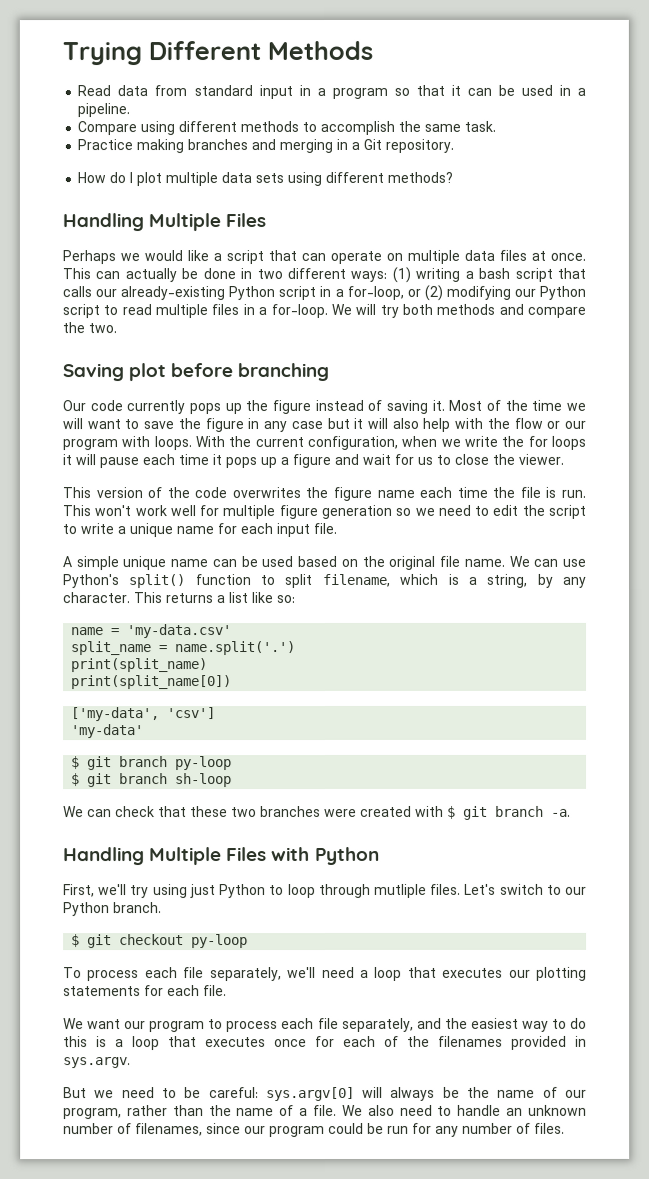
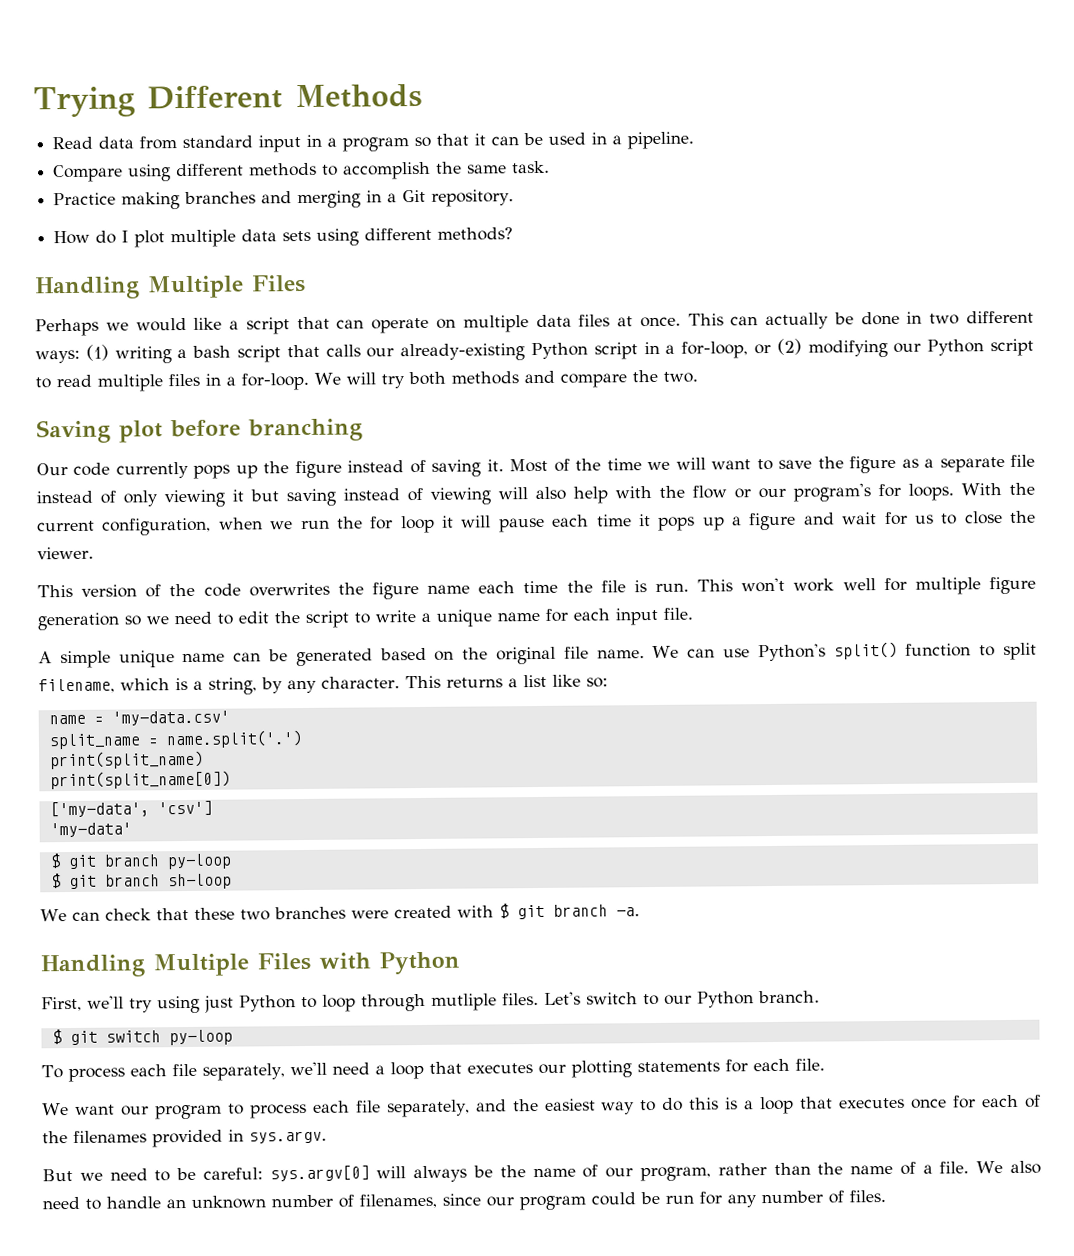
- Most of the time we will want to save the figure in any case but it will also help with the flow or our program with loops.
+ Most of the time we will want to save the figure as a separate file instead of only viewing it but saving instead of viewing will also help with the flow or our program's for loops.
- With the current configuration, when we write the for loops it will pause each time it pops up a figure and wait for us to close the viewer.
+ With the current configuration, when we run the for loop it will pause each time it pops up a figure and wait for us to close the viewer.
- A simple unique name can be used based on the original file name.
+ A simple unique name can be generated based on the original file name.
- $ git checkout py-loop
+ $ git switch py-loop

